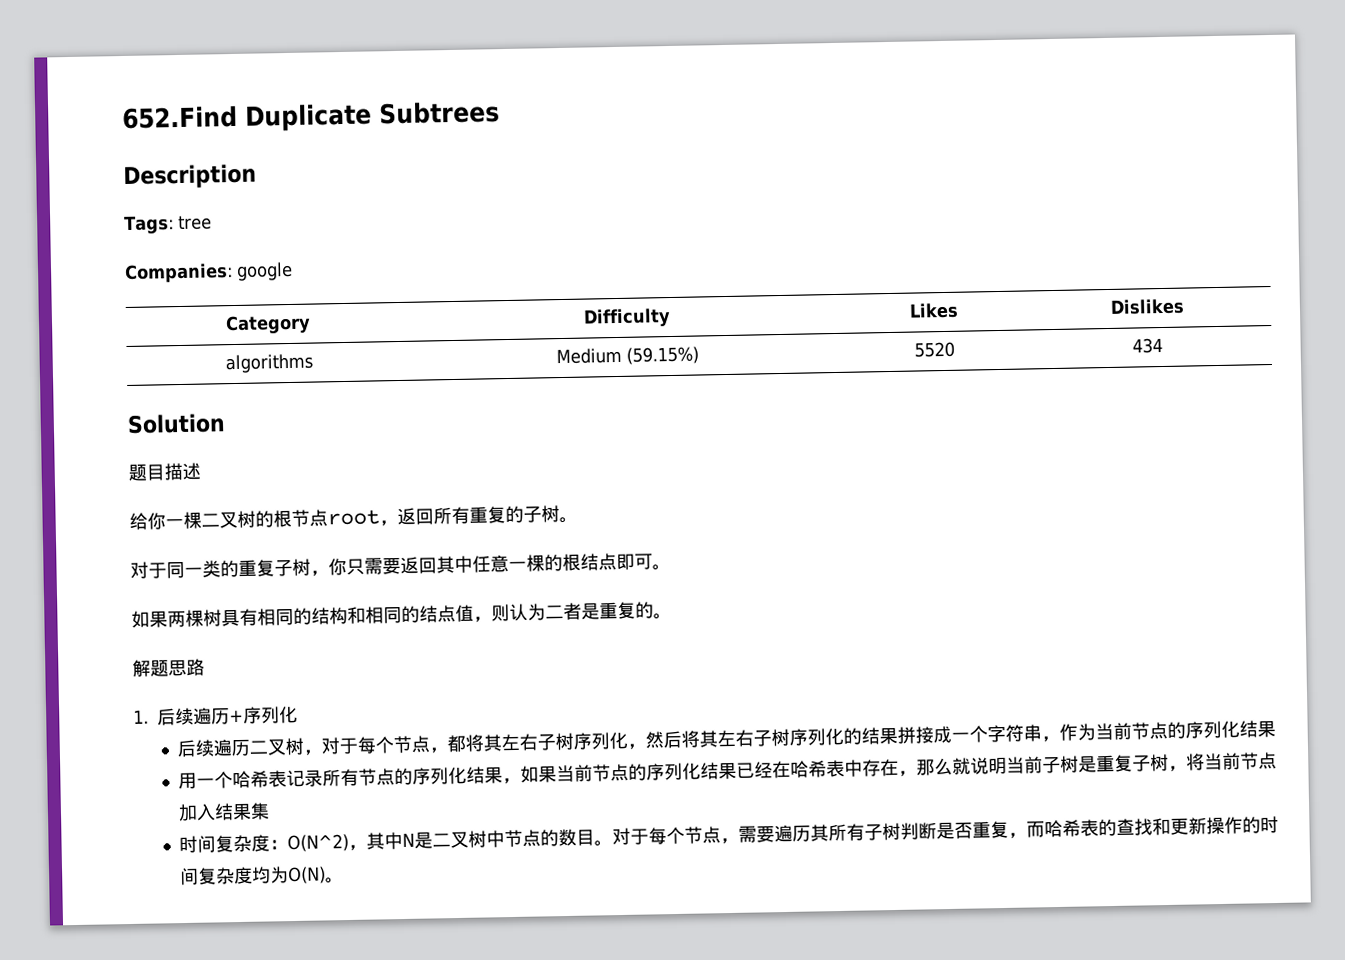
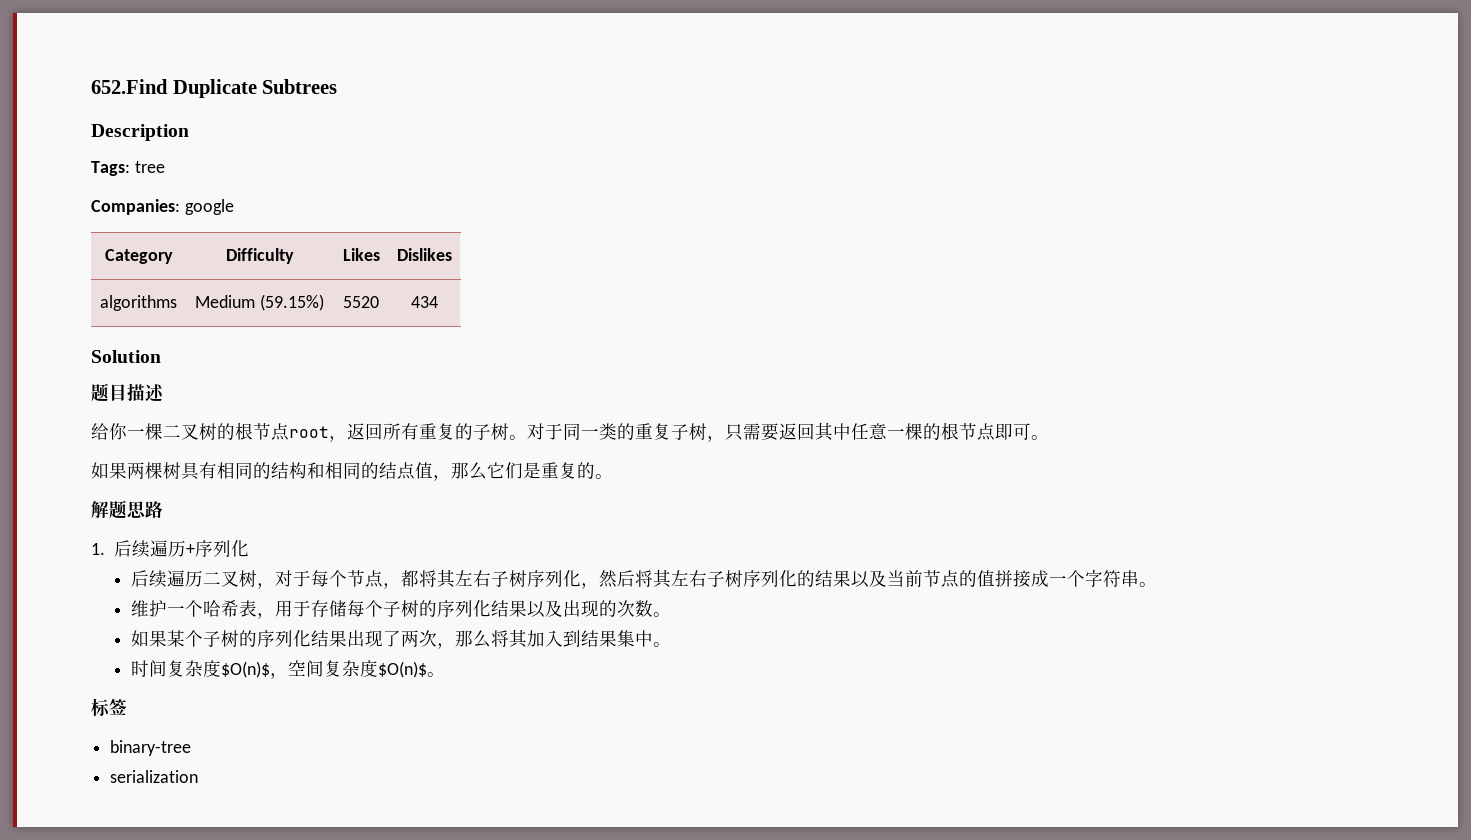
- 给你一棵二叉树的根节点root，返回所有重复的子树。
- 对于同一类的重复子树，你只需要返回其中任意一棵的根结点即可。
+ 给你一棵二叉树的根节点root，返回所有重复的子树。对于同一类的重复子树，只需要返回其中任意一棵的根节点即可。
- 如果两棵树具有相同的结构和相同的结点值，则认为二者是重复的。
+ 如果两棵树具有相同的结构和相同的结点值，那么它们是重复的。
- 后续遍历二叉树，对于每个节点，都将其左右子树序列化，然后将其左右子树序列化的结果拼接成一个字符串，作为当前节点的序列化结果
- 用一个哈希表记录所有节点的序列化结果，如果当前节点的序列化结果已经在哈希表中存在，那么就说明当前子树是重复子树，将当前节点加入结果集
- 时间复杂度：O(N^2)，其中N是二叉树中节点的数目。对于每个节点，需要遍历其所有子树判断是否重复，而哈希表的查找和更新操作的时间复杂度均为O(N)。
+ 后续遍历二叉树，对于每个节点，都将其左右子树序列化，然后将其左右子树序列化的结果以及当前节点的值拼接成一个字符串。
+ 维护一个哈希表，用于存储每个子树的序列化结果以及出现的次数。
+ 如果某个子树的序列化结果出现了两次，那么将其加入到结果集中。
+ 时间复杂度$O(n)$，空间复杂度$O(n)$。
+ 标签
+ binary-tree
+ serialization

